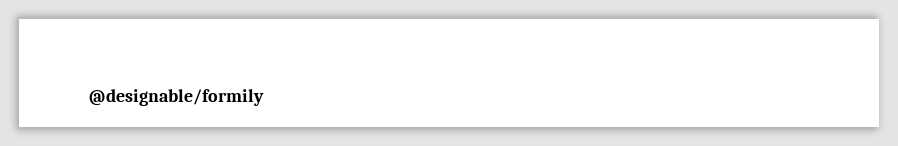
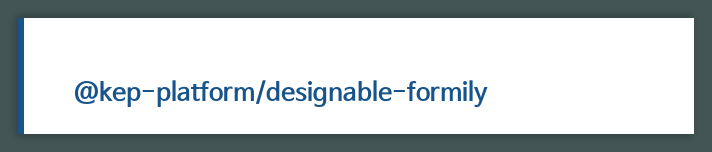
- @designable/formily
+ @kep-platform/designable-formily

